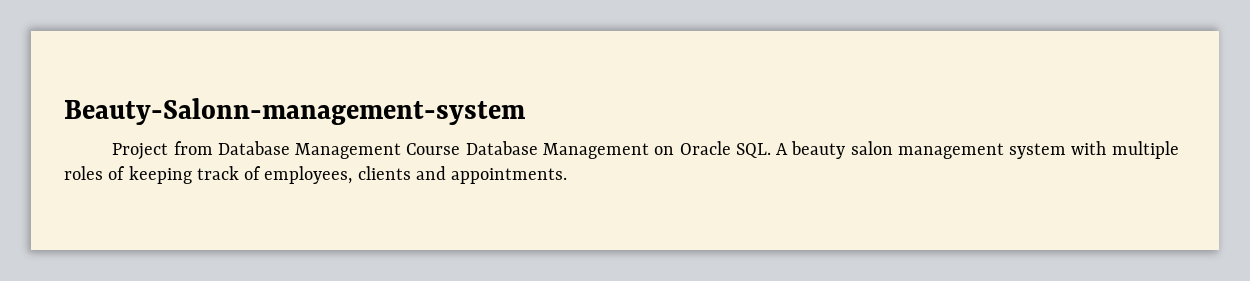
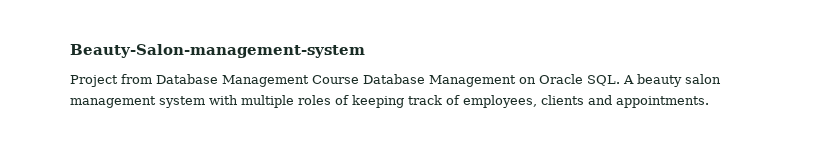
- Beauty-Salonn-management-system
+ Beauty-Salon-management-system

